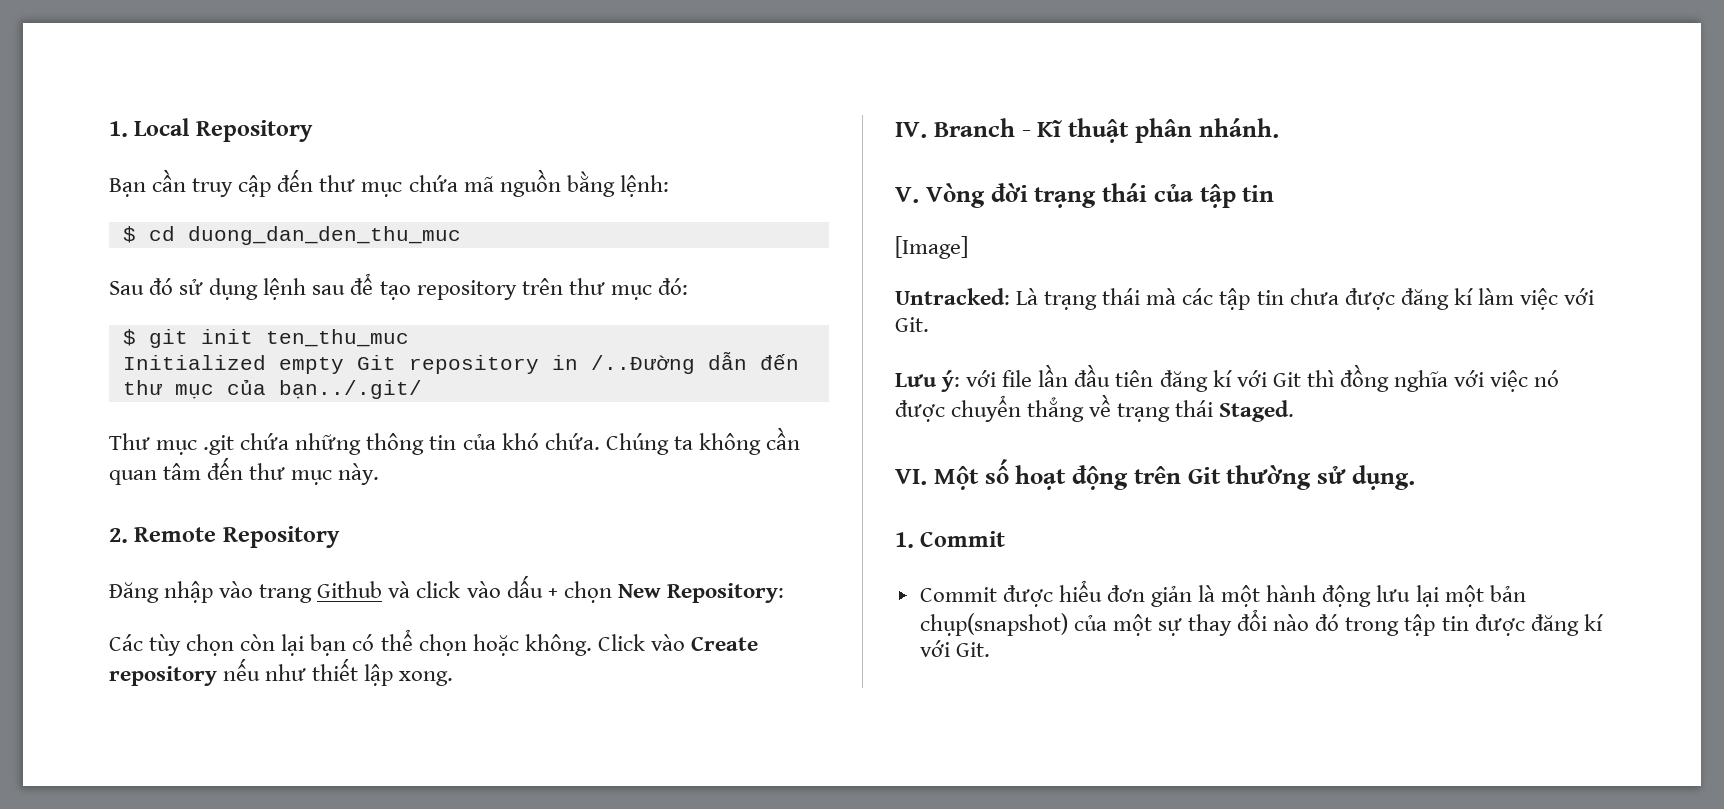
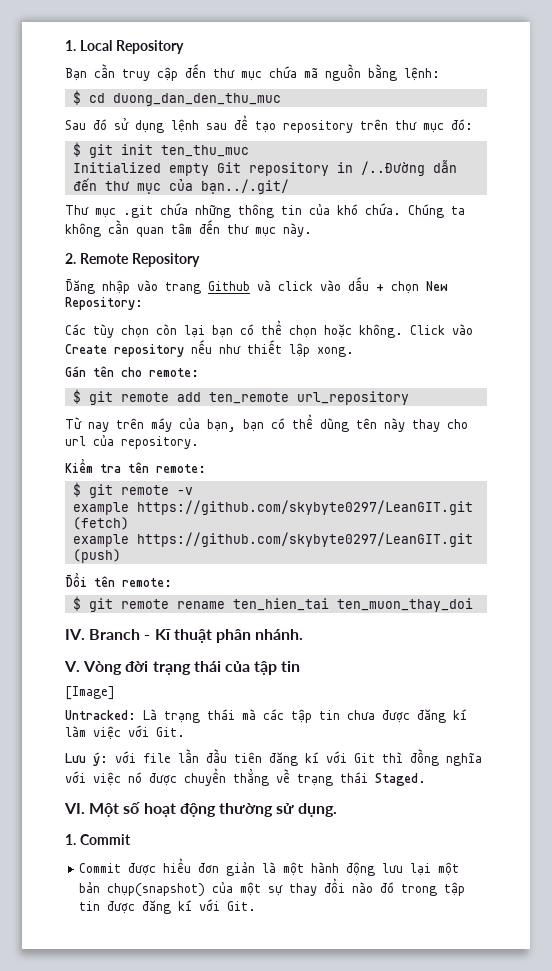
+ Gán tên cho remote:
+ $ git remote add ten_remote url_repository
+ Từ nay trên máy của bạn, bạn có thể dùng tên này thay cho url của repository.
+ Kiểm tra tên remote:
+ $ git remote -v
+ example https://github.com/skybyte0297/LeanGIT.git (fetch)
+ example https://github.com/skybyte0297/LeanGIT.git (push)
+ Đổi tên remote:
+ $ git remote rename ten_hien_tai ten_muon_thay_doi
- VI. Một số hoạt động trên Git thường sử dụng.
+ VI. Một số hoạt động thường sử dụng.

